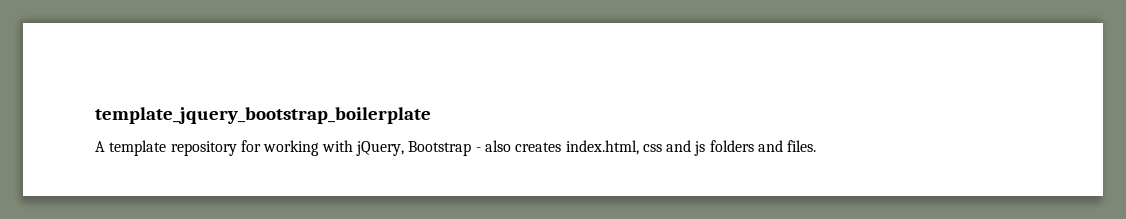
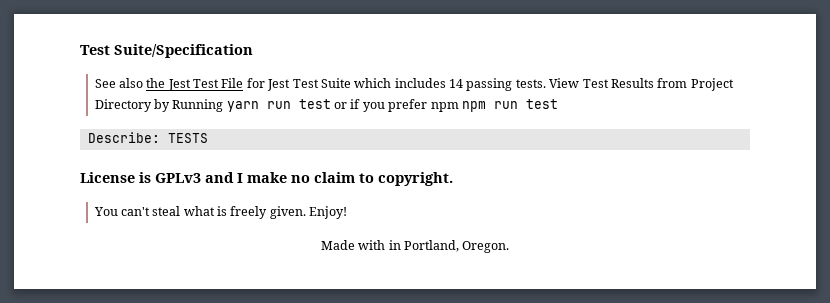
- template_jquery_bootstrap_boilerplate
- A template repository for working with jQuery, Bootstrap - also creates index.html, css and js folders and files.
+ Test Suite/Specification
+ See also the Jest Test File for Jest Test Suite which includes 14 passing tests. View Test Results from Project Directory by Running yarn run test or if you prefer npm npm run test
+ Describe: TESTS
+ License is GPLv3 and I make no claim to copyright.
+ You can't steal what is freely given. Enjoy!
+ Made with in Portland, Oregon.

